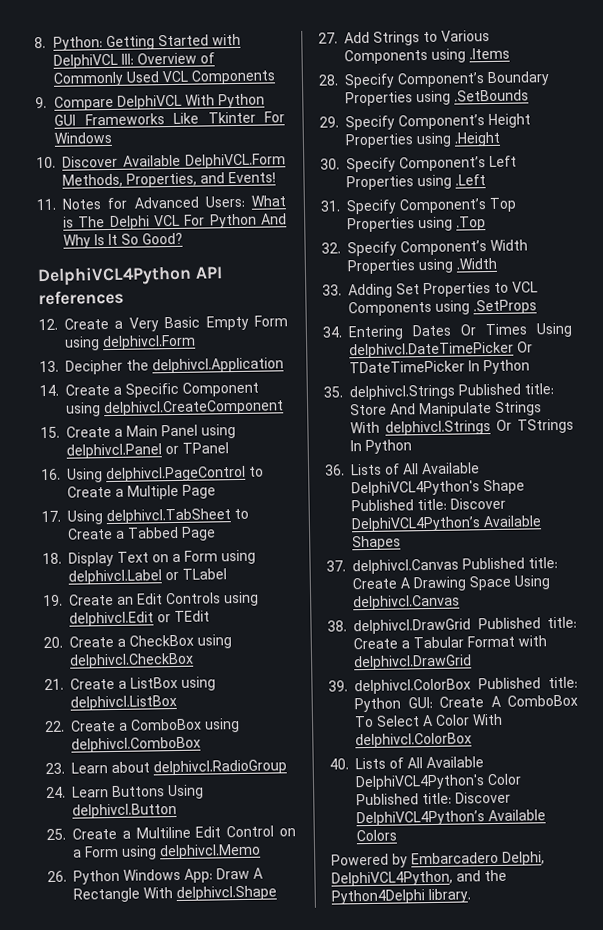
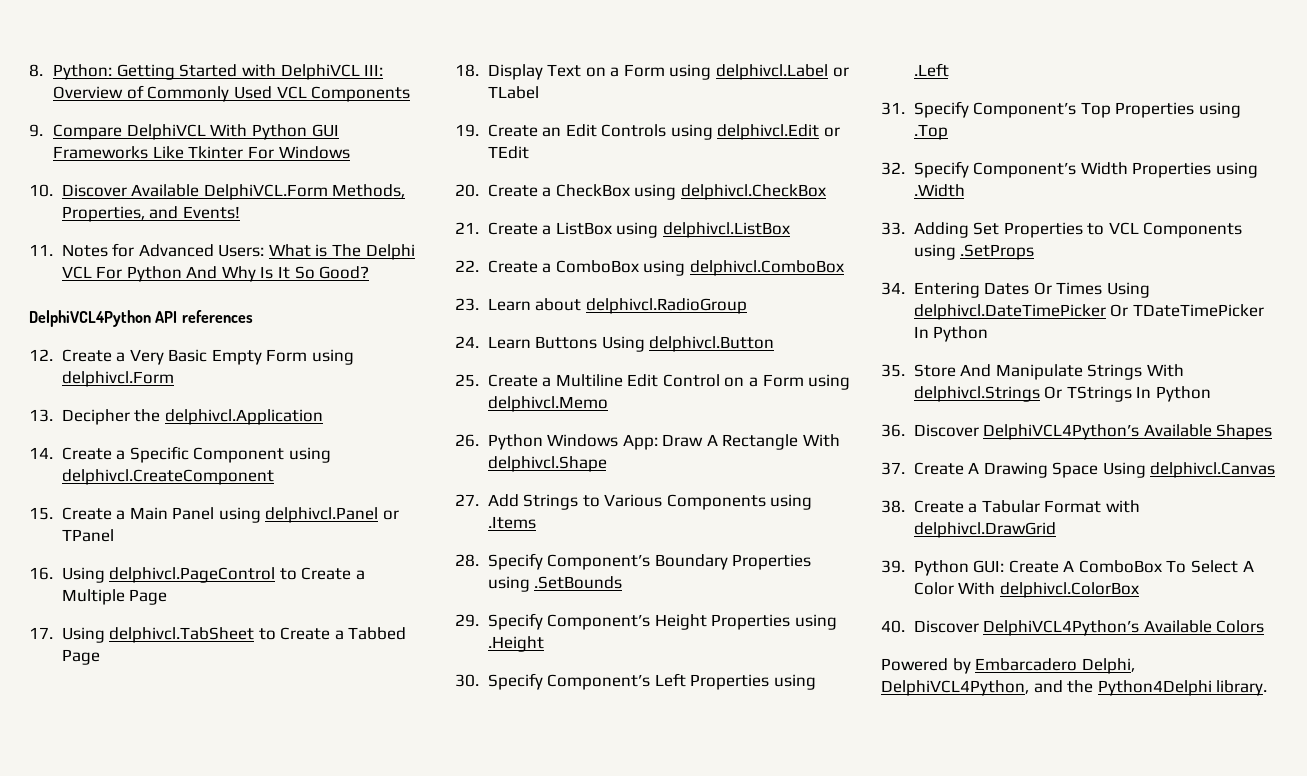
- 35. delphivcl.Strings Published title: Store And Manipulate Strings With delphivcl.Strings Or TStrings In Python
+ 35. Store And Manipulate Strings With delphivcl.Strings Or TStrings In Python
- 36. Lists of All Available DelphiVCL4Python's Shape Published title: Discover DelphiVCL4Python’s Available Shapes
+ 36. Discover DelphiVCL4Python’s Available Shapes
- 37. delphivcl.Canvas Published title: Create A Drawing Space Using delphivcl.Canvas
+ 37. Create A Drawing Space Using delphivcl.Canvas
- 38. delphivcl.DrawGrid Published title: Create a Tabular Format with delphivcl.DrawGrid
+ 38. Create a Tabular Format with delphivcl.DrawGrid
- 39. delphivcl.ColorBox Published title: Python GUI: Create A ComboBox To Select A Color With delphivcl.ColorBox
+ 39. Python GUI: Create A ComboBox To Select A Color With delphivcl.ColorBox
- 40. Lists of All Available DelphiVCL4Python's Color Published title: Discover DelphiVCL4Python’s Available Colors
+ 40. Discover DelphiVCL4Python’s Available Colors

